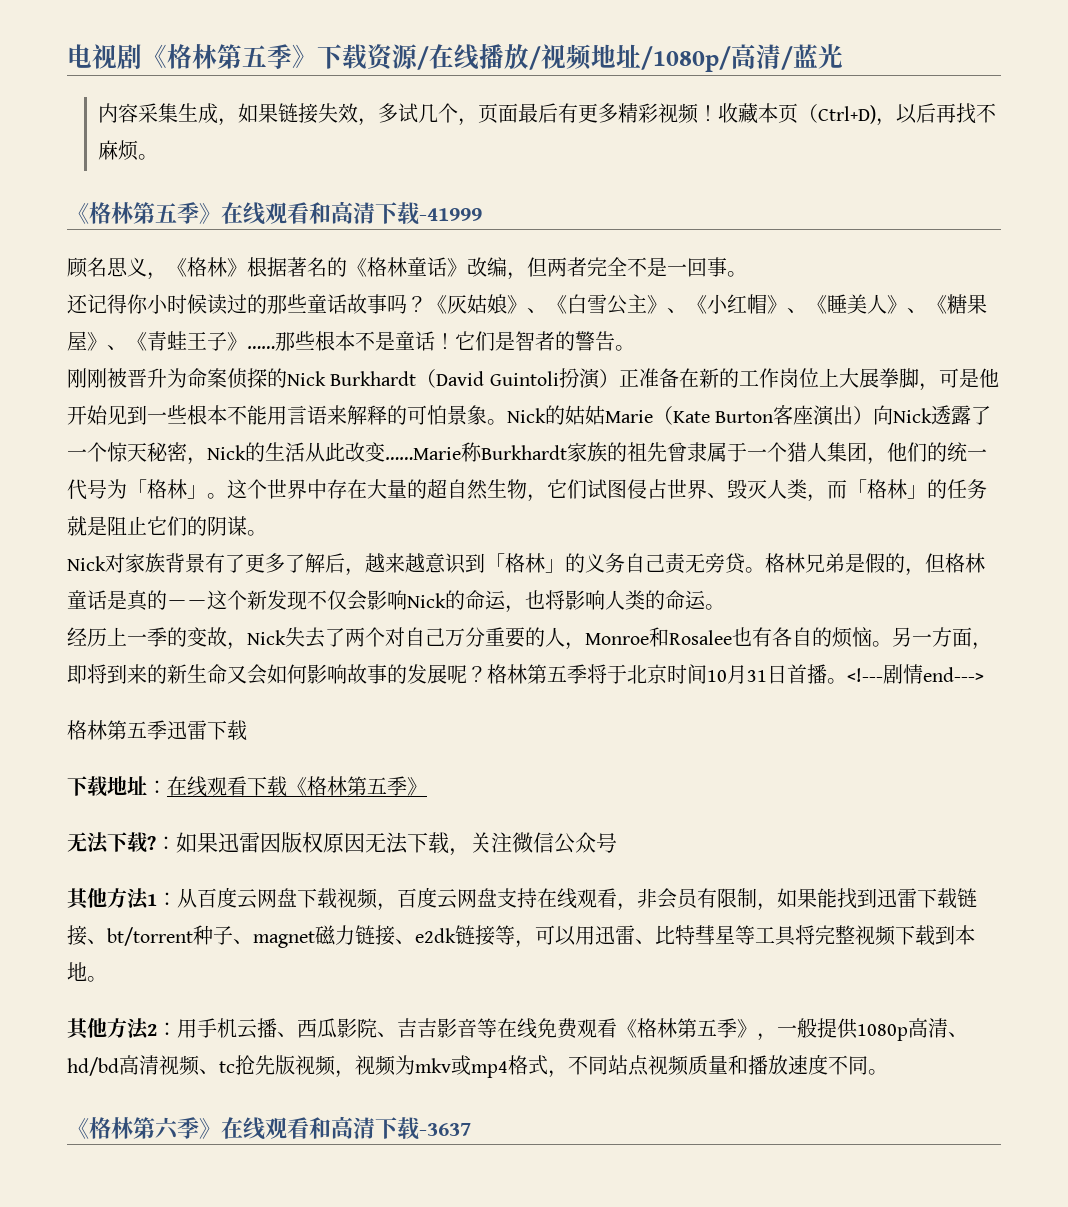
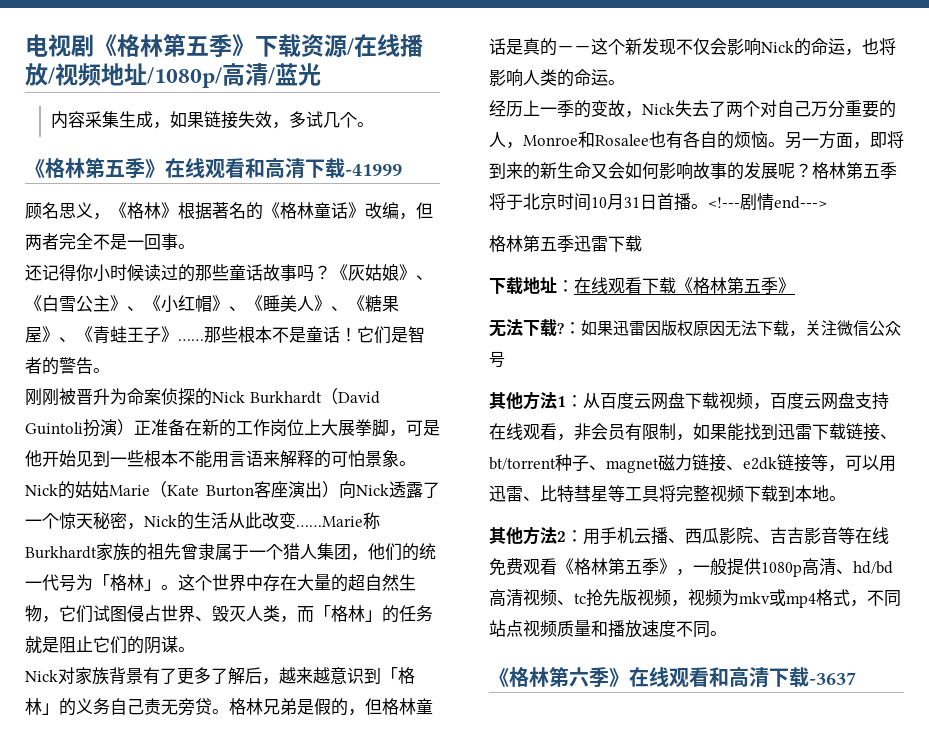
- 内容采集生成，如果链接失效，多试几个，页面最后有更多精彩视频！收藏本页（Ctrl+D)，以后再找不麻烦。
+ 内容采集生成，如果链接失效，多试几个。

